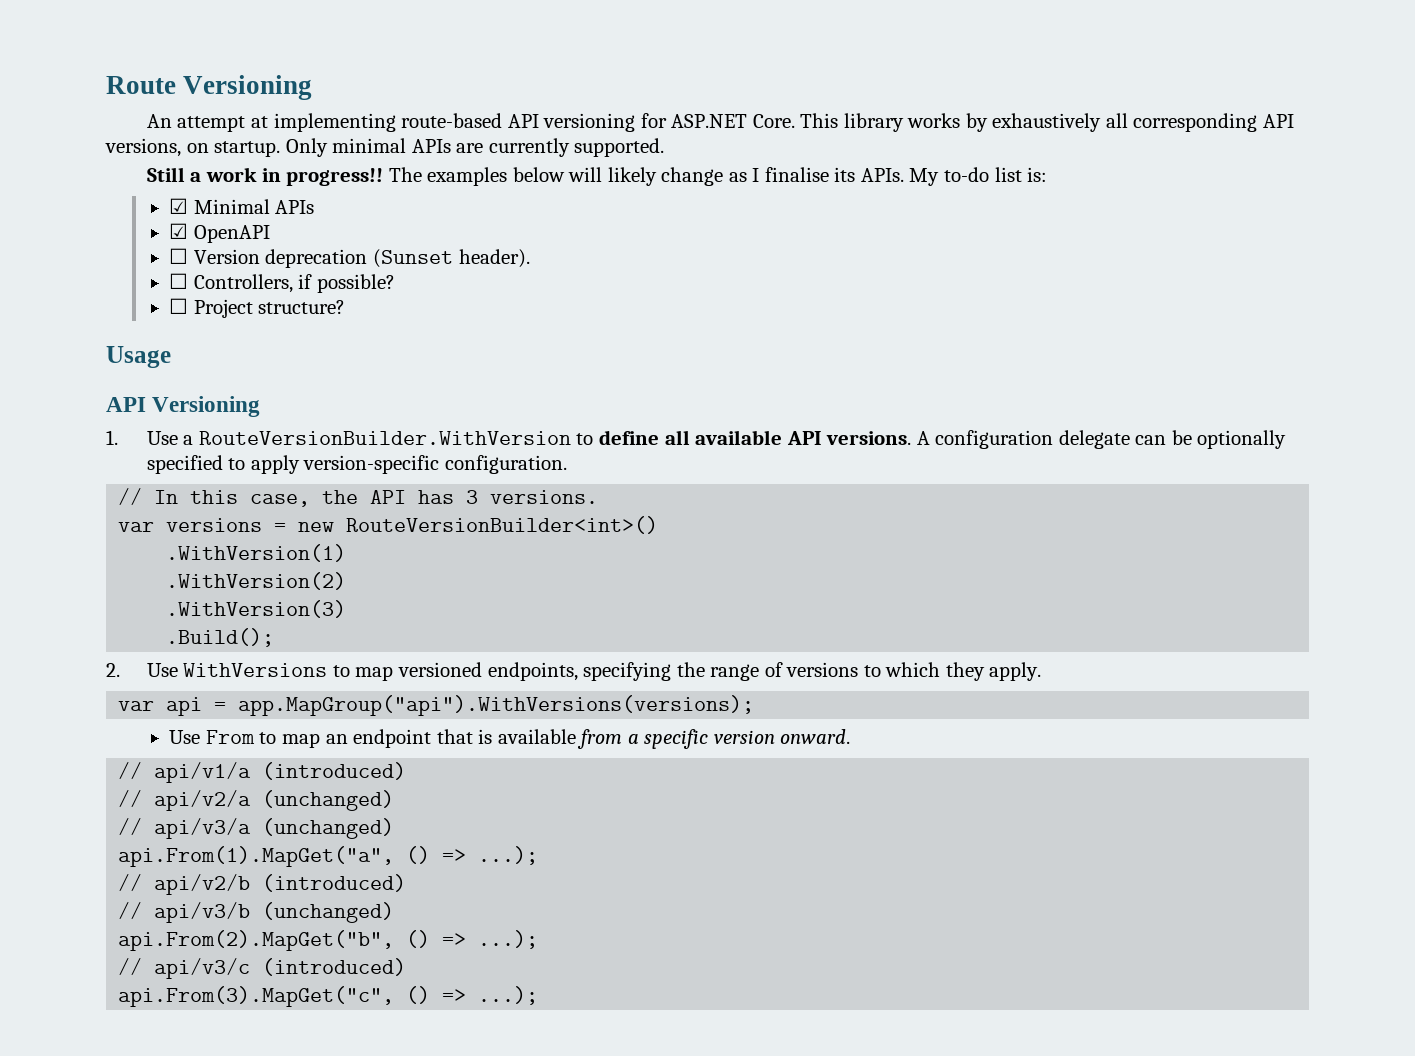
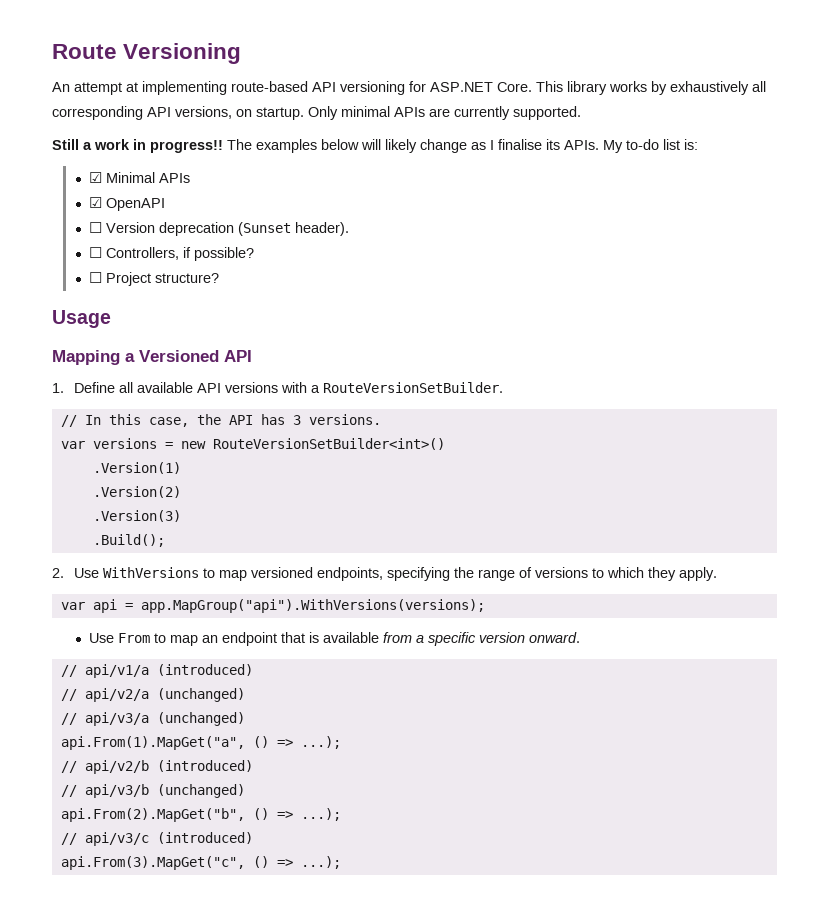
- API Versioning
+ Mapping a Versioned API
- 1. Use a RouteVersionBuilder.WithVersion to define all available API versions. A configuration delegate can be optionally specified to apply version-specific configuration.
+ 1. Define all available API versions with a RouteVersionSetBuilder.
- var versions = new RouteVersionBuilder<int>()
- .WithVersion(1)
- .WithVersion(2)
- .WithVersion(3)
+ var versions = new RouteVersionSetBuilder<int>()
+ .Version(1)
+ .Version(2)
+ .Version(3)

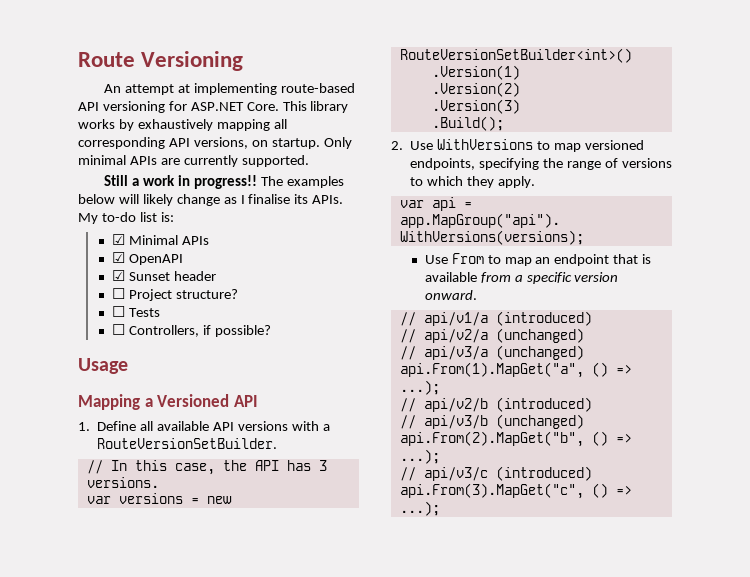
- This library works by exhaustively all corresponding API versions, on startup.
+ This library works by exhaustively mapping all corresponding API versions, on startup.
- ☐ Version deprecation (Sunset header).
+ ☑ Sunset header
+ ☐ Project structure?
+ ☐ Tests
- ☐ Project structure?

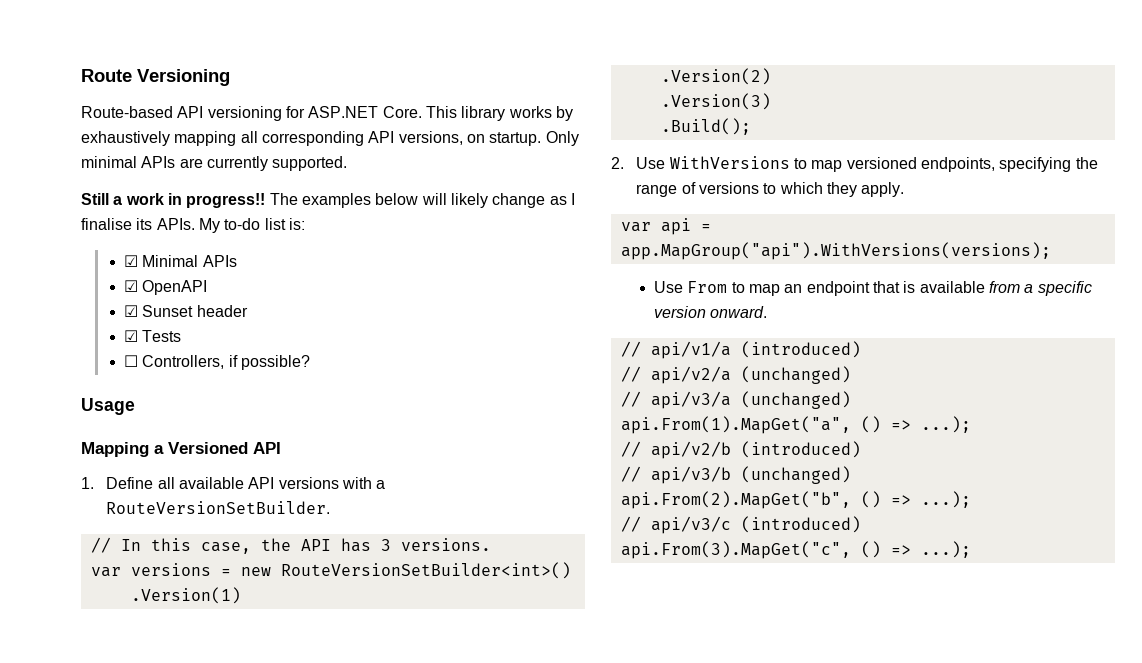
- An attempt at implementing route-based API versioning for ASP.NET Core.
+ Route-based API versioning for ASP.NET Core.
- ☐ Project structure?
- ☐ Tests
+ ☑ Tests

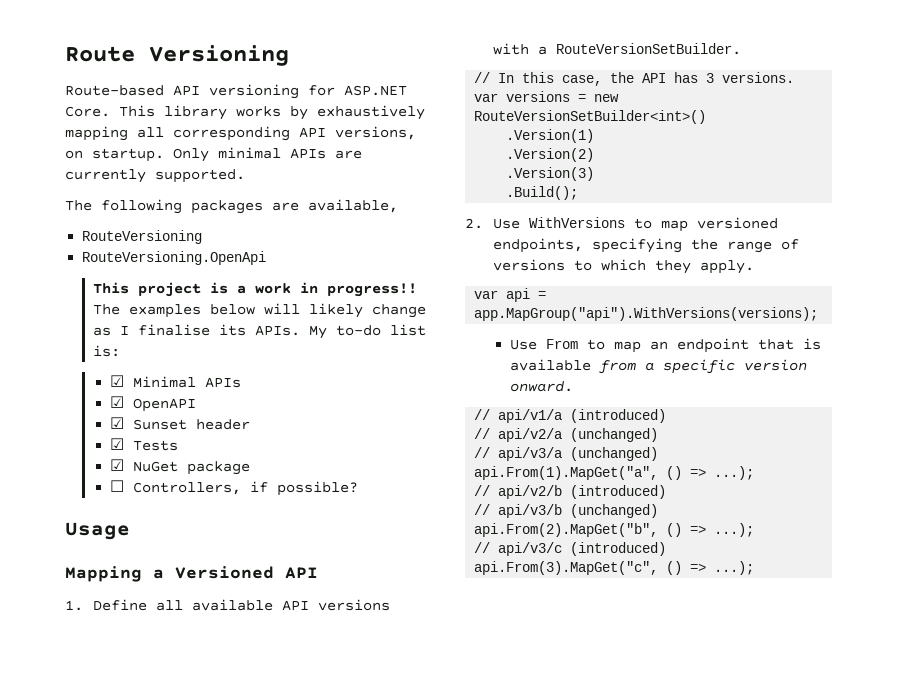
- Still a work in progress!!
+ The following packages are available,
+ RouteVersioning
+ RouteVersioning.OpenApi
+ This project is a work in progress!!
+ ☑ NuGet package

